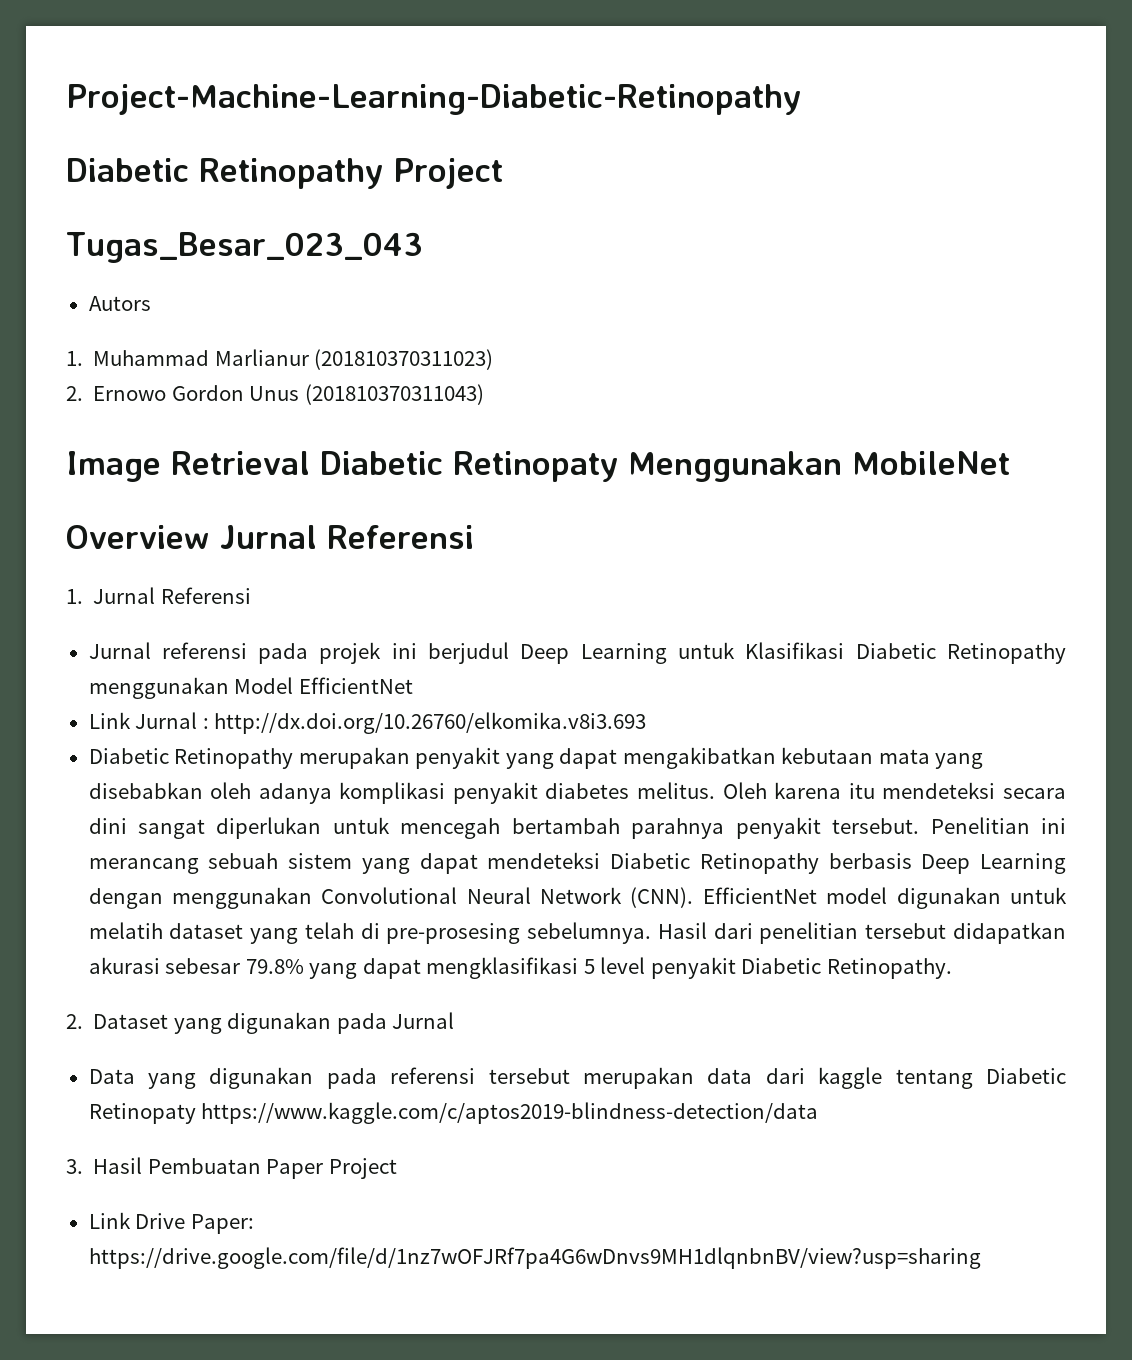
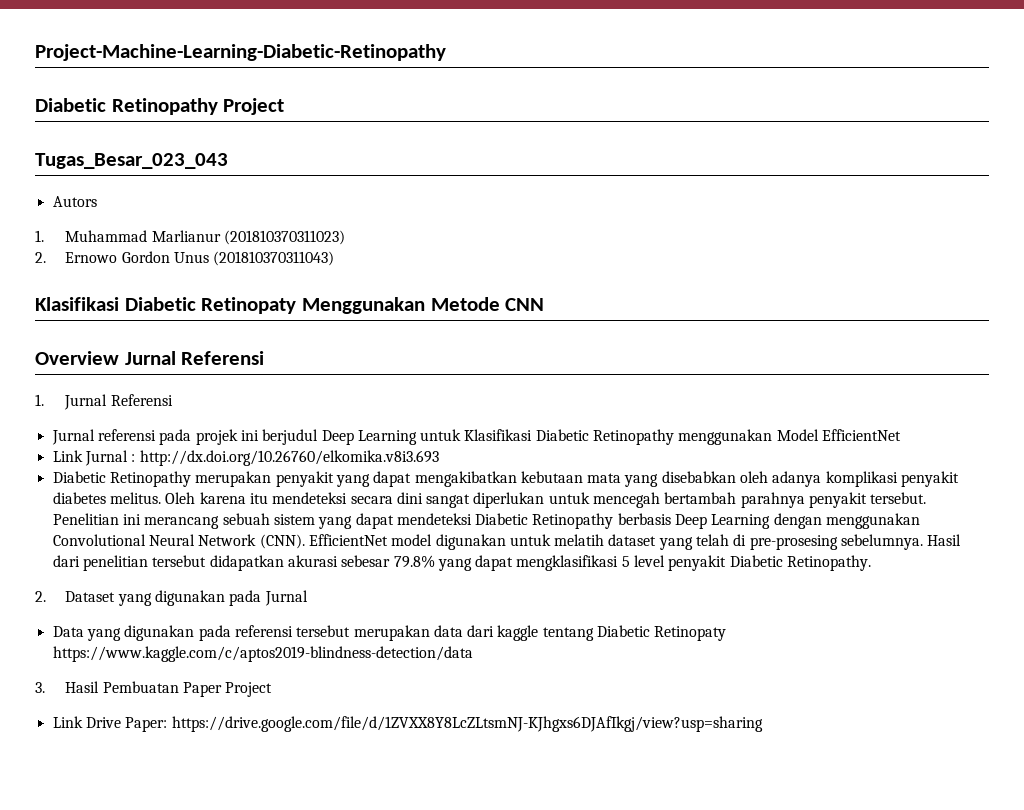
- Image Retrieval Diabetic Retinopaty Menggunakan MobileNet
+ Klasifikasi Diabetic Retinopaty Menggunakan Metode CNN
- Link Drive Paper: https://drive.google.com/file/d/1nz7wOFJRf7pa4G6wDnvs9MH1dlqnbnBV/view?usp=sharing
+ Link Drive Paper: https://drive.google.com/file/d/1ZVXX8Y8LcZLtsmNJ-KJhgxs6DJAfIkgj/view?usp=sharing

